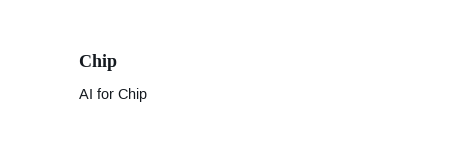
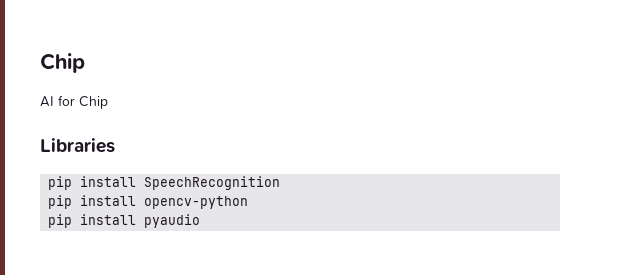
+ Libraries
+ pip install SpeechRecognition
+ pip install opencv-python
+ pip install pyaudio

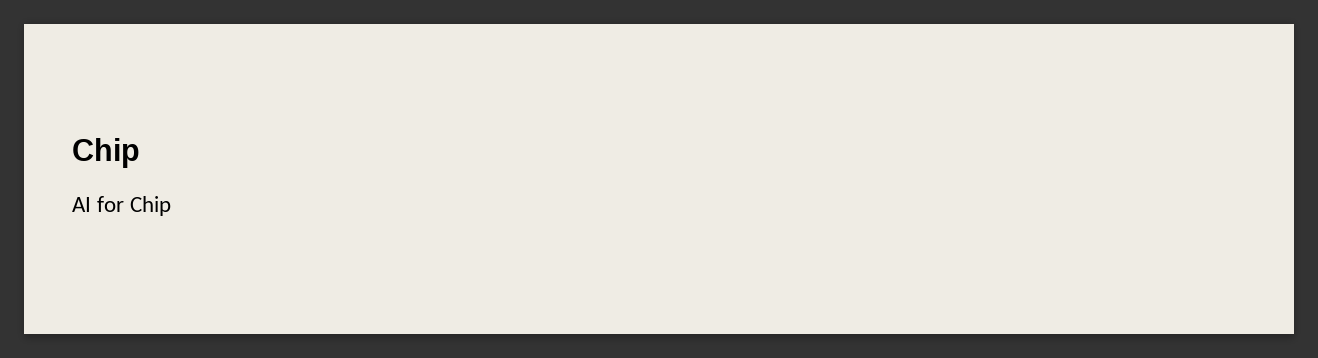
- Libraries
- pip install SpeechRecognition
- pip install opencv-python
- pip install pyaudio

